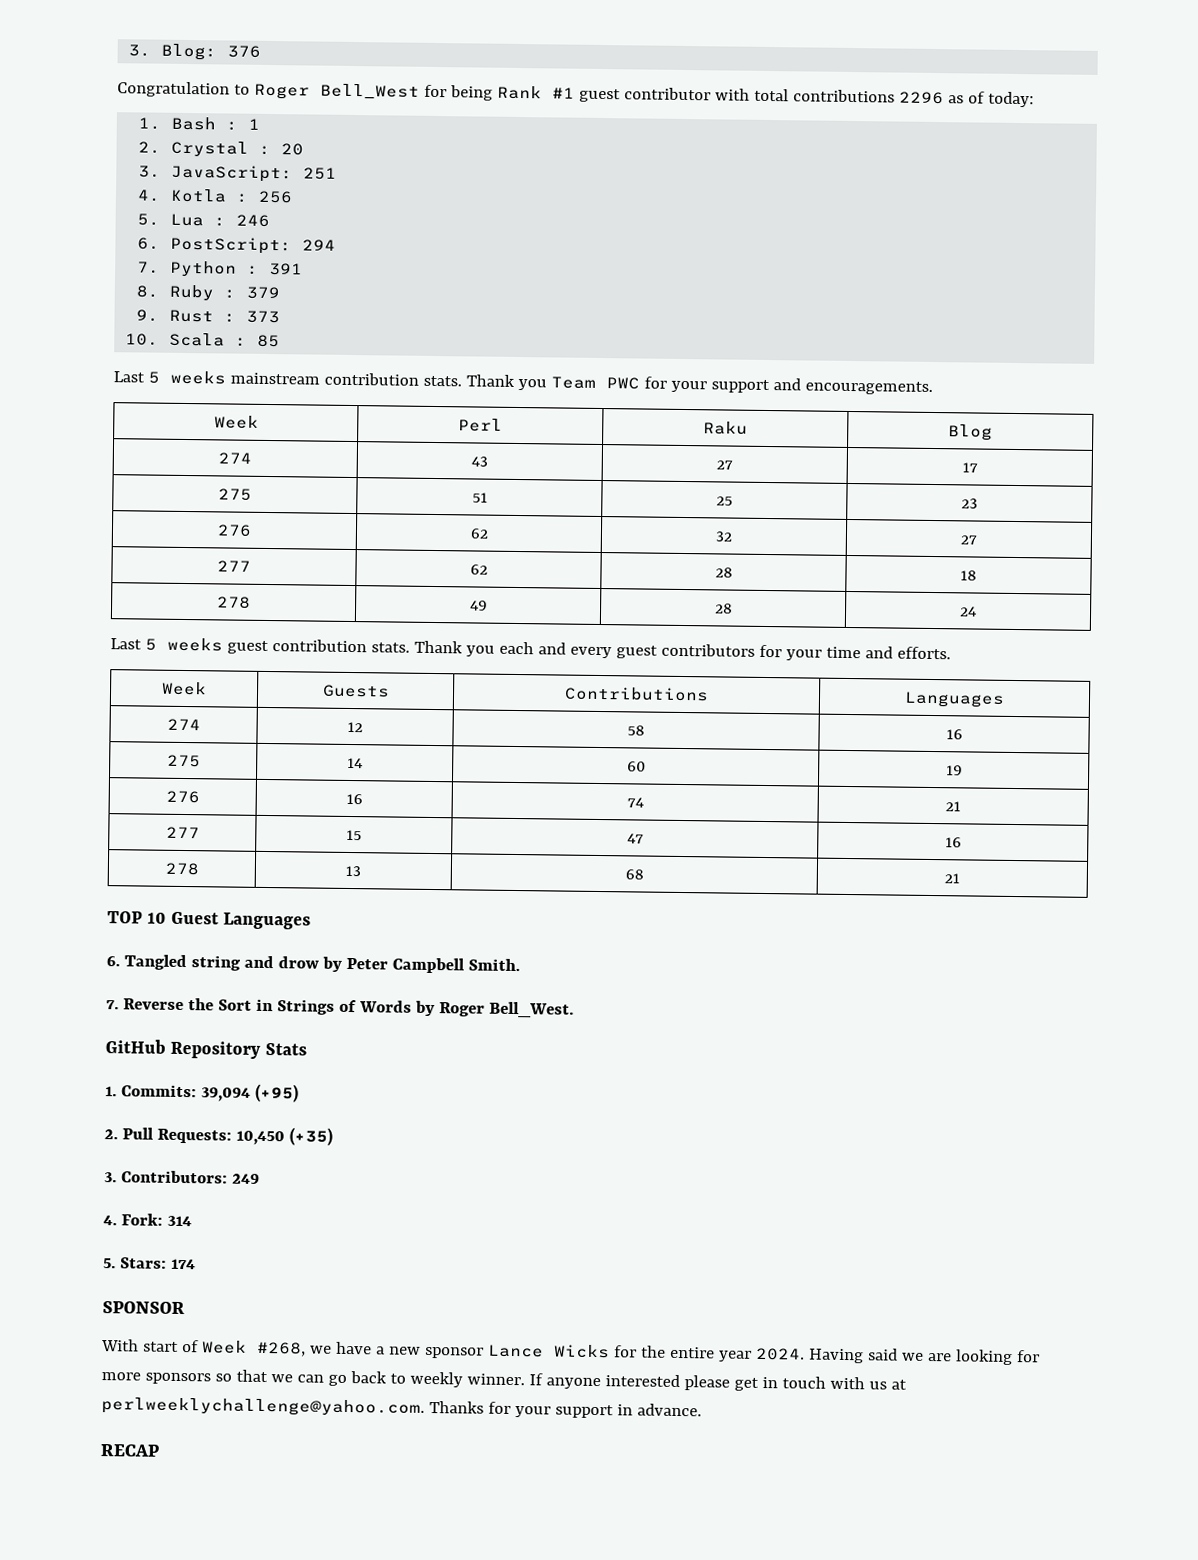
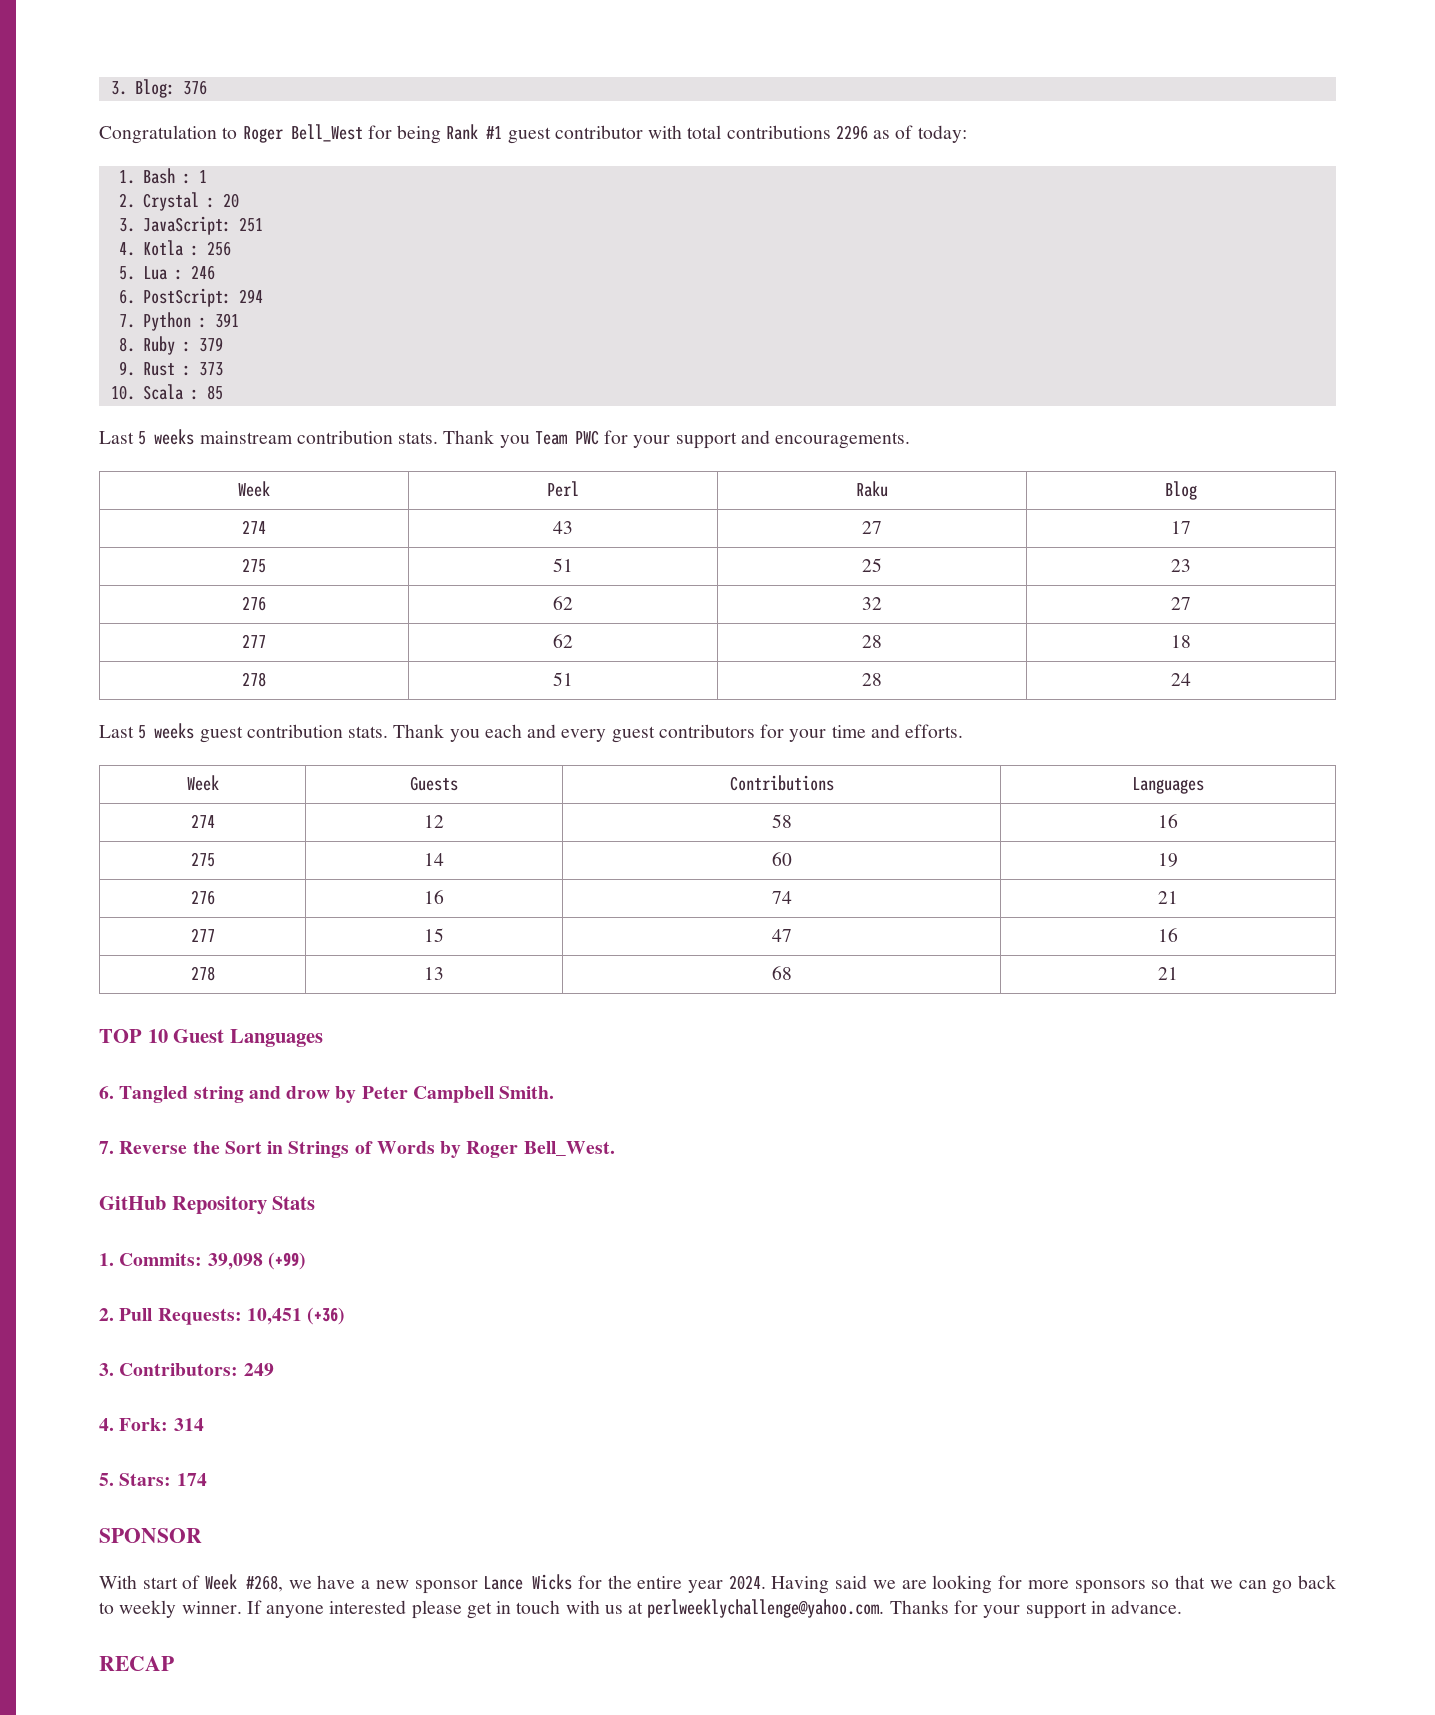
- 278 | 49 | 28 | 24
+ 278 | 51 | 28 | 24
- 1. Commits: 39,094 (+95)
+ 1. Commits: 39,098 (+99)
- 2. Pull Requests: 10,450 (+35)
+ 2. Pull Requests: 10,451 (+36)

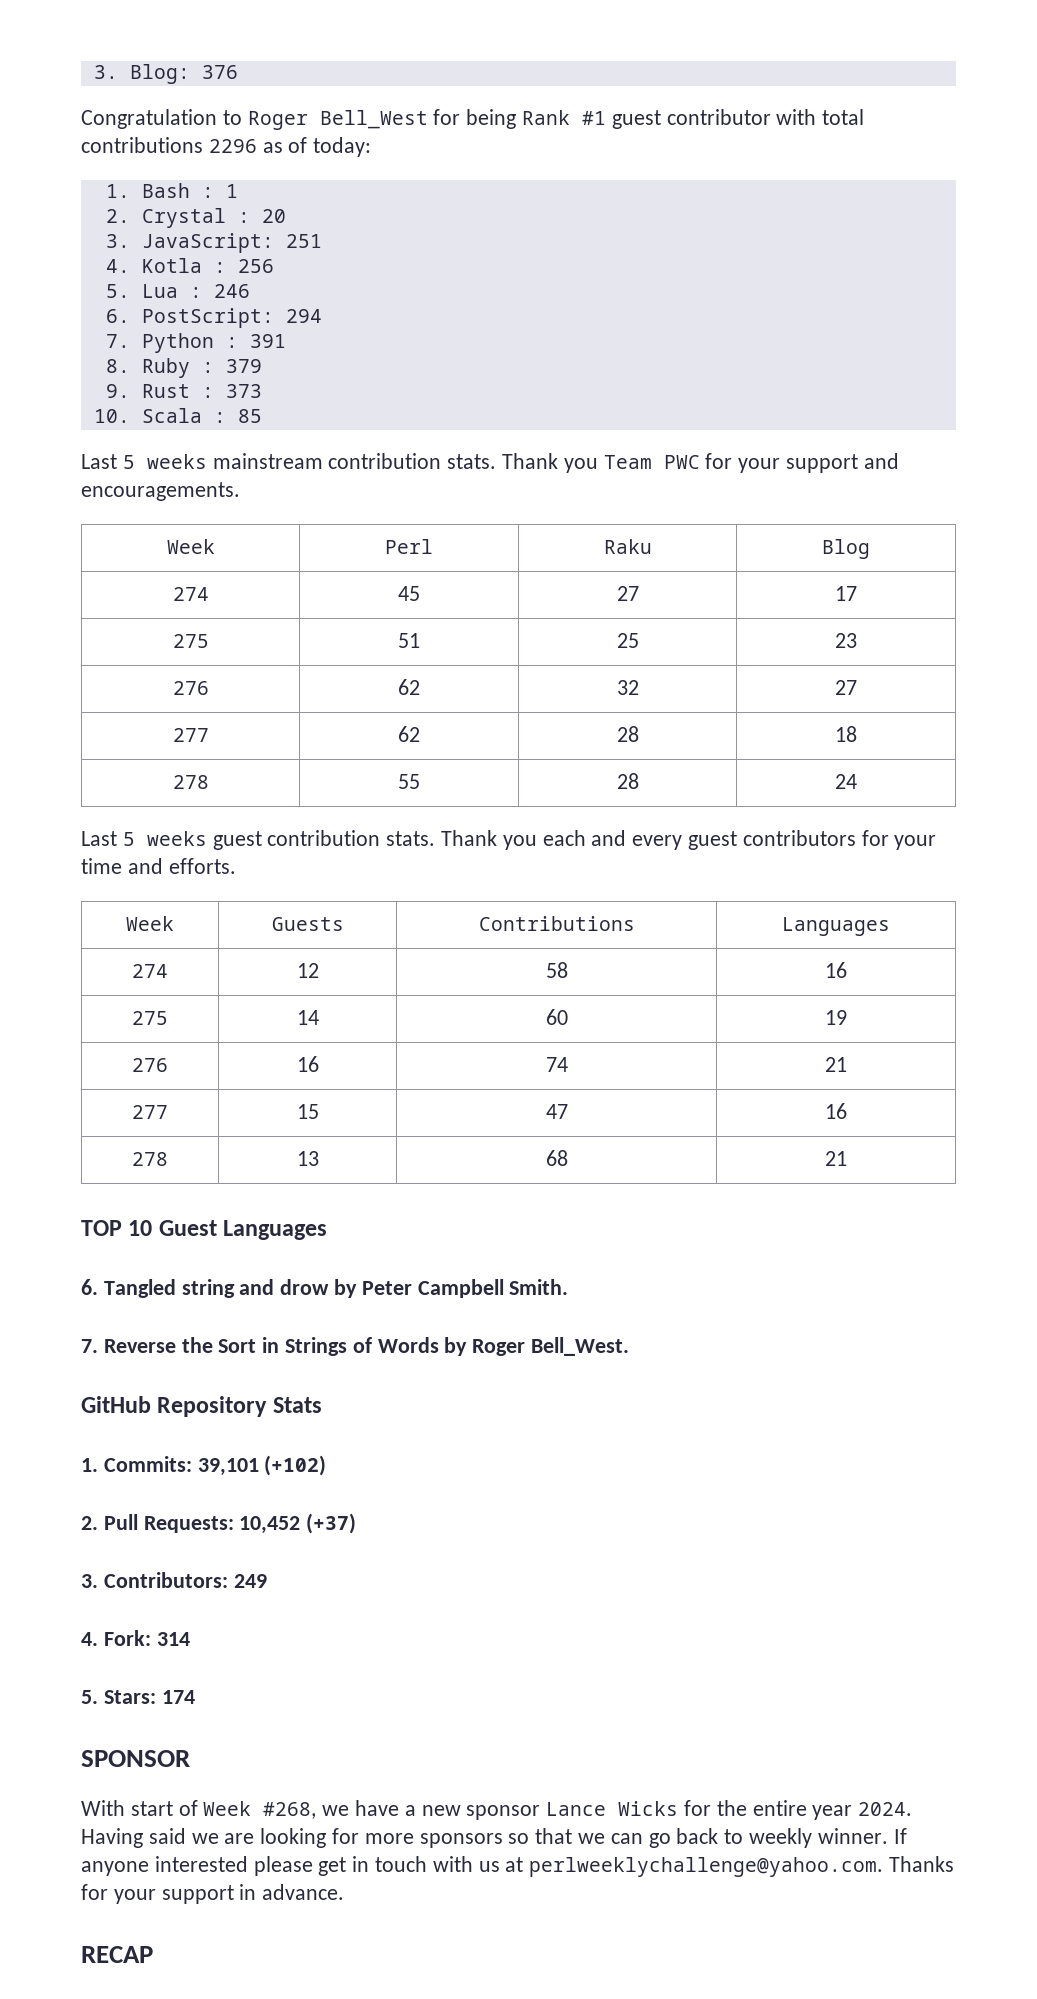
- 274 | 43 | 27 | 17
+ 274 | 45 | 27 | 17
- 278 | 51 | 28 | 24
+ 278 | 55 | 28 | 24
- 1. Commits: 39,098 (+99)
+ 1. Commits: 39,101 (+102)
- 2. Pull Requests: 10,451 (+36)
+ 2. Pull Requests: 10,452 (+37)

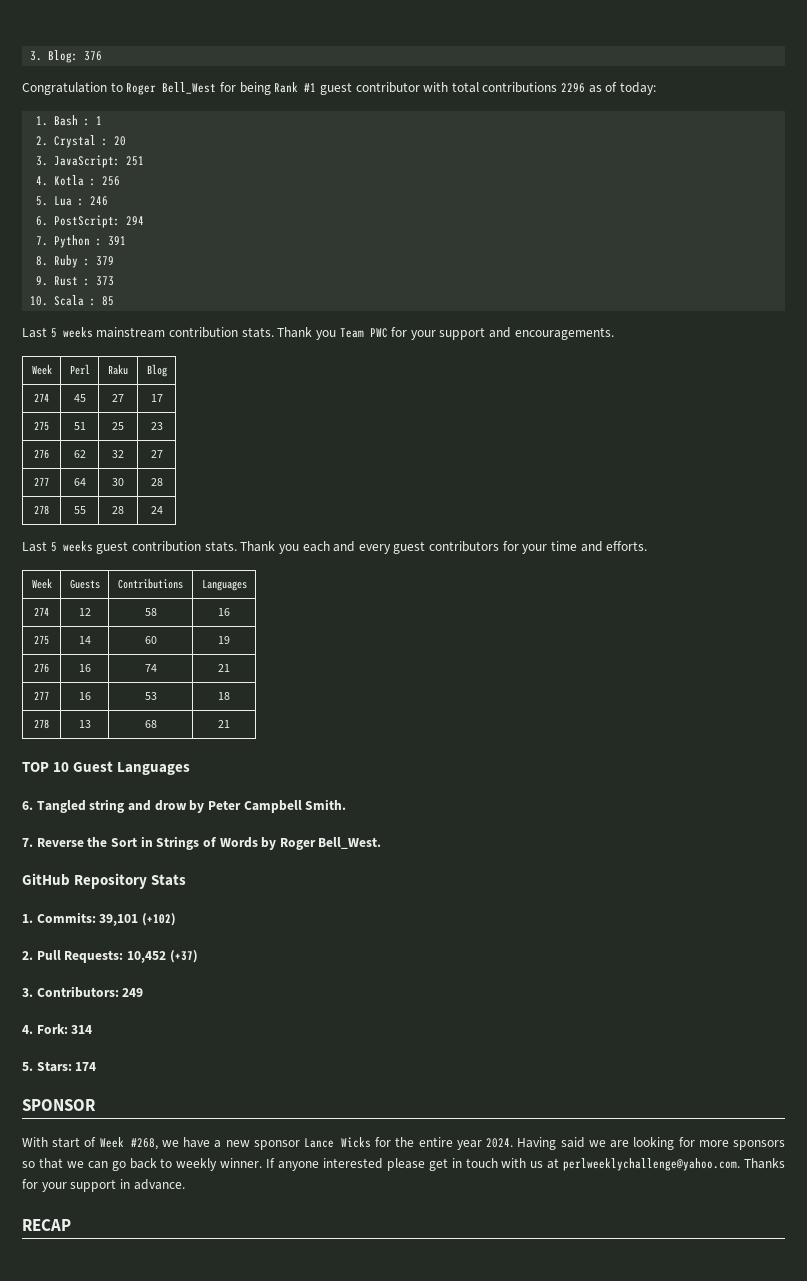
- 277 | 62 | 28 | 18
+ 277 | 64 | 30 | 28
- 277 | 15 | 47 | 16
+ 277 | 16 | 53 | 18

